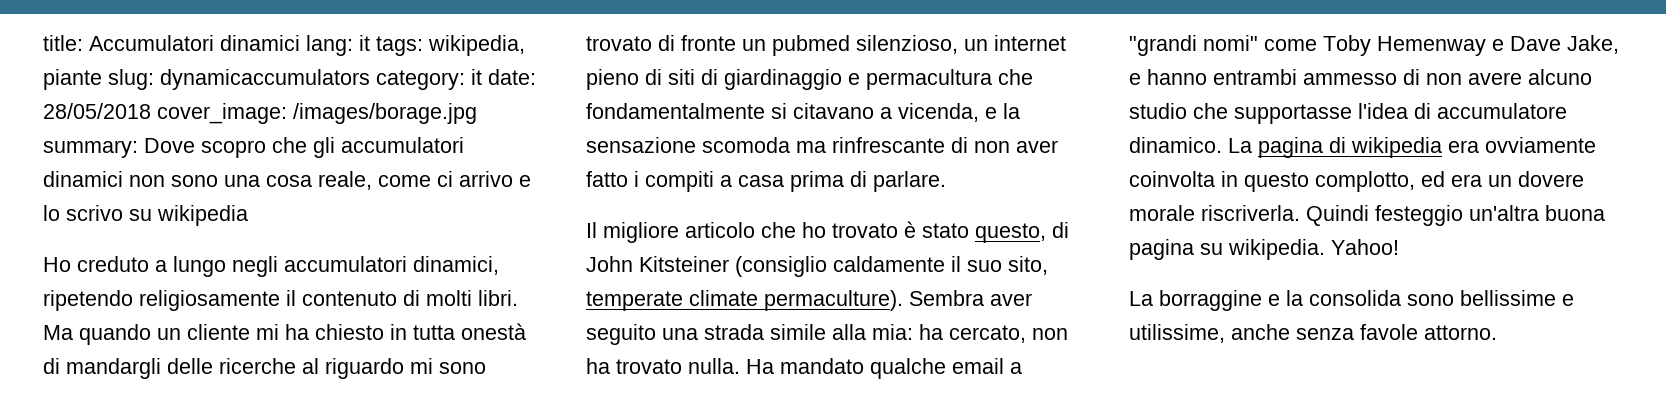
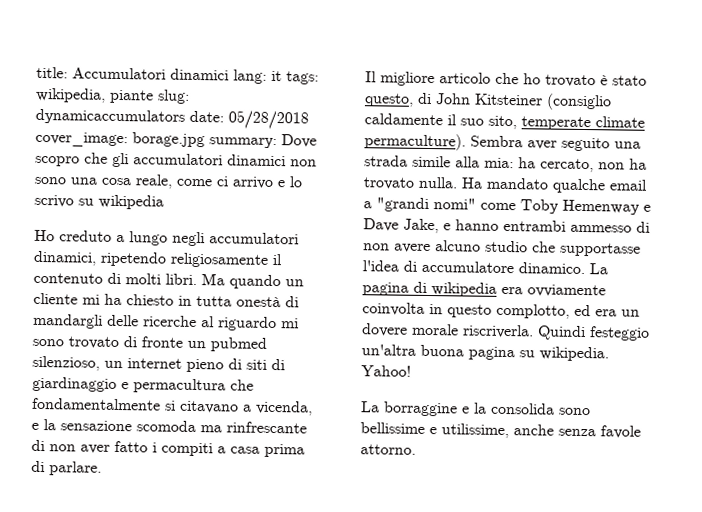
- title: Accumulatori dinamici lang: it tags: wikipedia, piante slug: dynamicaccumulators category: it date: 28/05/2018 cover_image: /images/borage.jpg summary: Dove scopro che gli accumulatori dinamici non sono una cosa reale, come ci arrivo e lo scrivo su wikipedia
+ title: Accumulatori dinamici lang: it tags: wikipedia, piante slug: dynamicaccumulators date: 05/28/2018 cover_image: borage.jpg summary: Dove scopro che gli accumulatori dinamici non sono una cosa reale, come ci arrivo e lo scrivo su wikipedia

